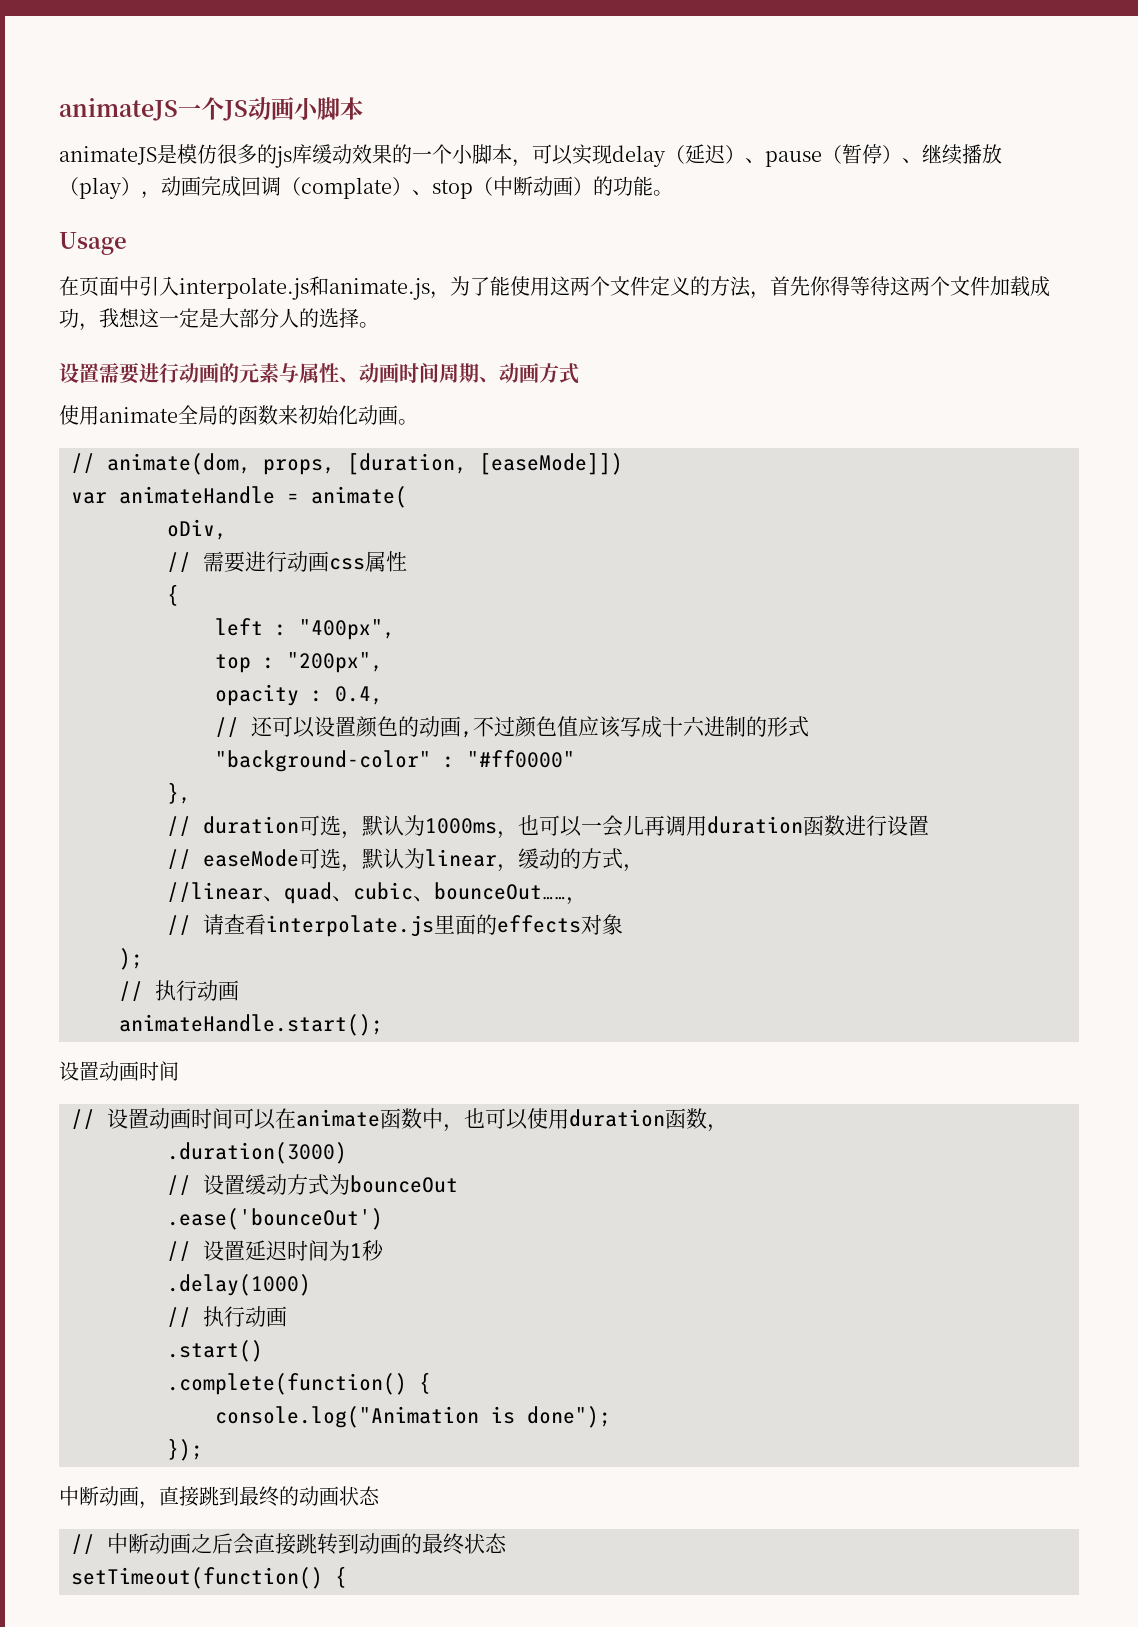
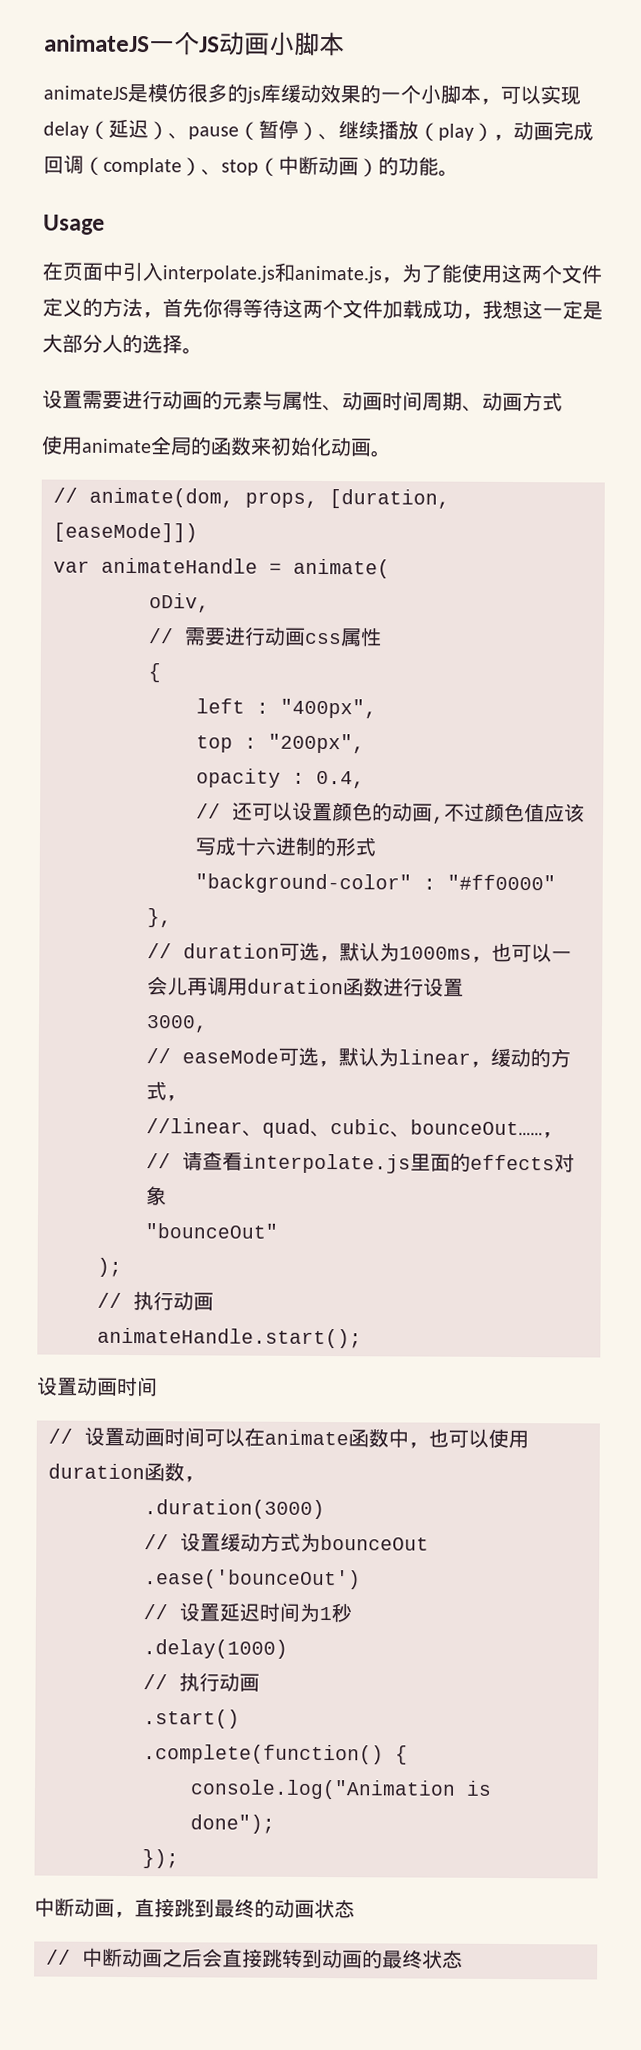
+ 3000,
+ "bounceOut"
- setTimeout(function() {

